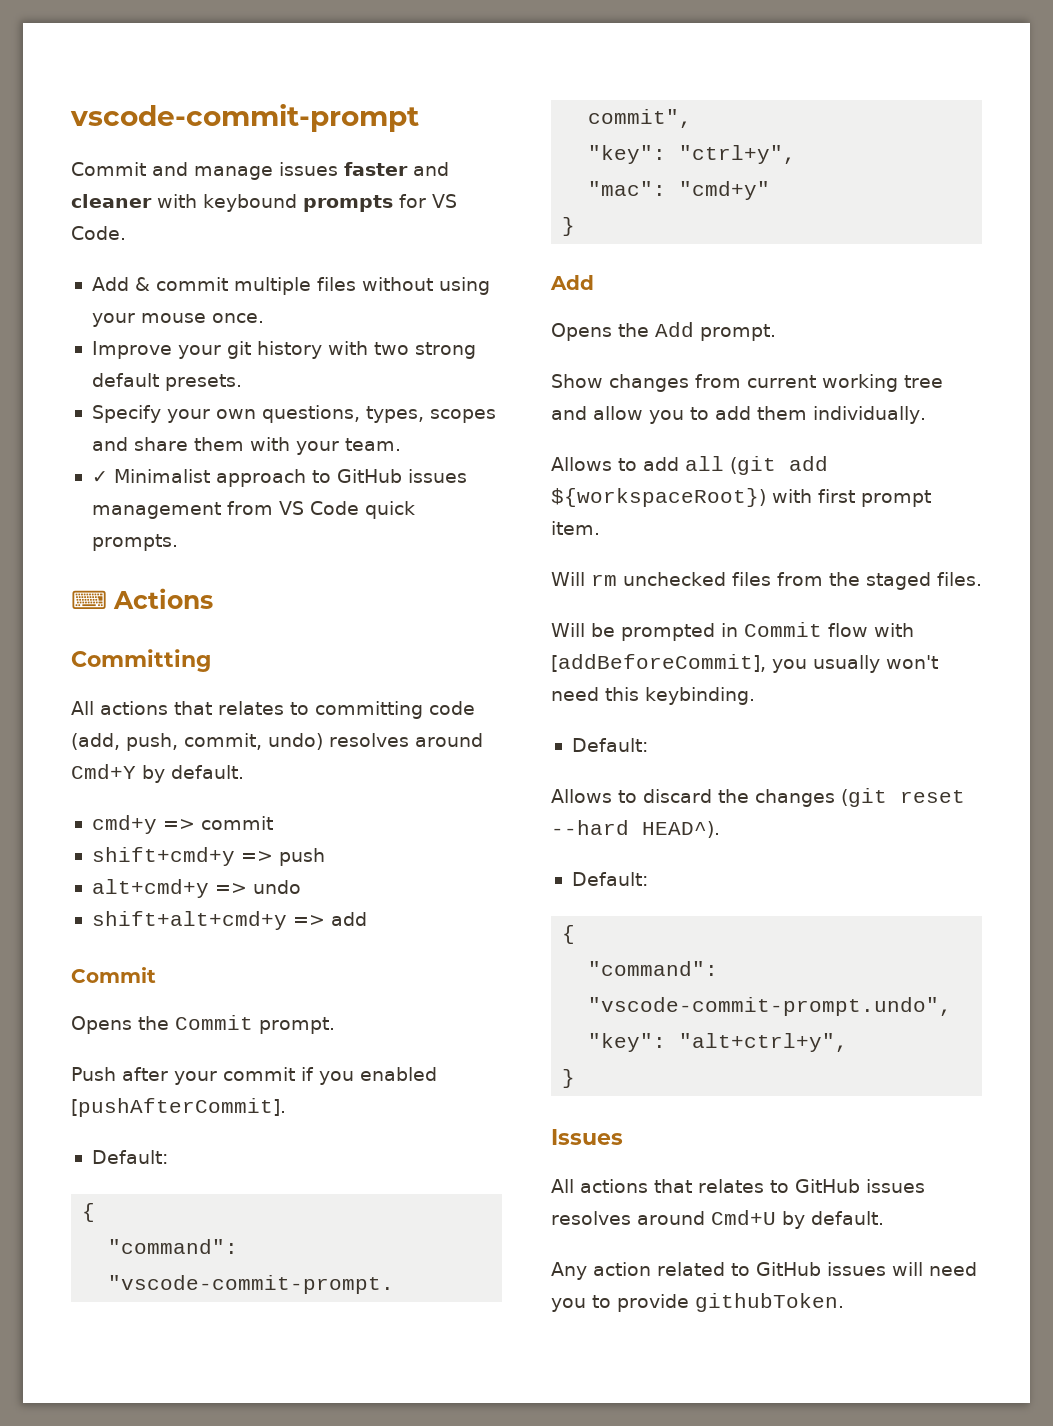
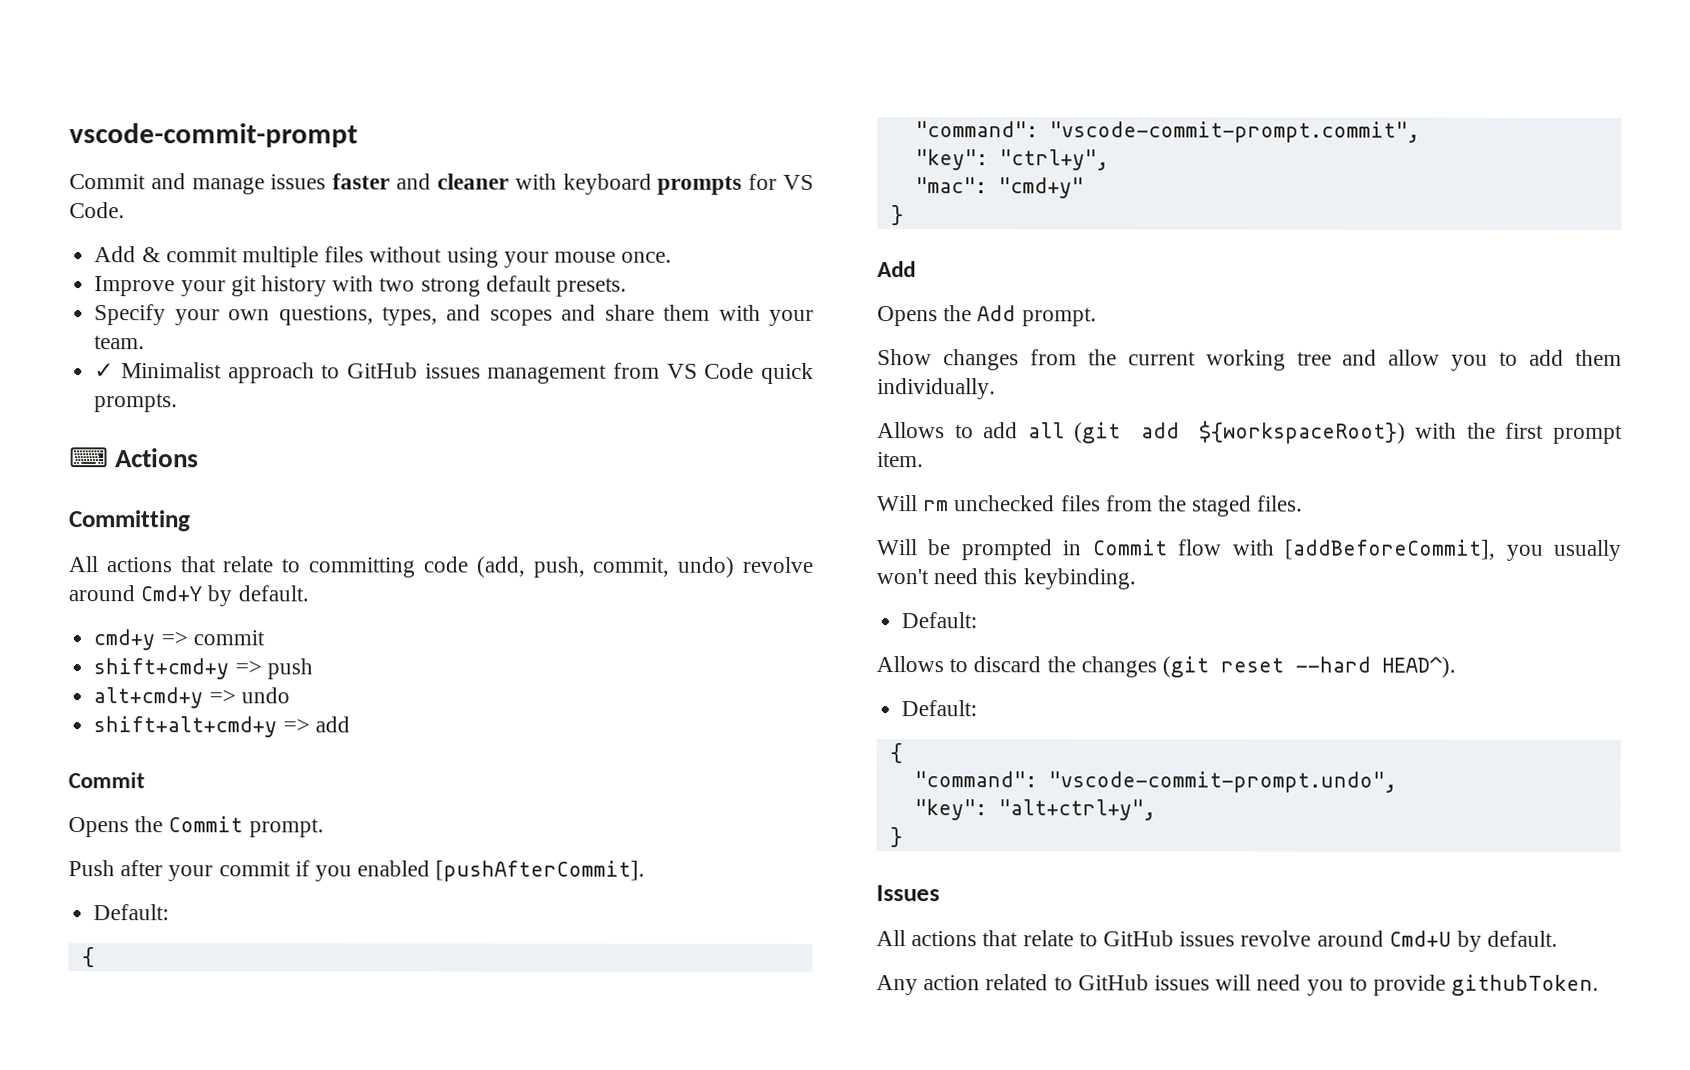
- Commit and manage issues faster and cleaner with keybound prompts for VS Code.
+ Commit and manage issues faster and cleaner with keyboard prompts for VS Code.
- Specify your own questions, types, scopes and share them with your team.
+ Specify your own questions, types, and scopes and share them with your team.
- All actions that relates to committing code (add, push, commit, undo) resolves around Cmd+Y by default.
+ All actions that relate to committing code (add, push, commit, undo) revolve around Cmd+Y by default.
- Show changes from current working tree and allow you to add them individually.
+ Show changes from the current working tree and allow you to add them individually.
- Allows to add all (git add ${workspaceRoot}) with first prompt item.
+ Allows to add all (git add ${workspaceRoot}) with the first prompt item.
- All actions that relates to GitHub issues resolves around Cmd+U by default.
+ All actions that relate to GitHub issues revolve around Cmd+U by default.

